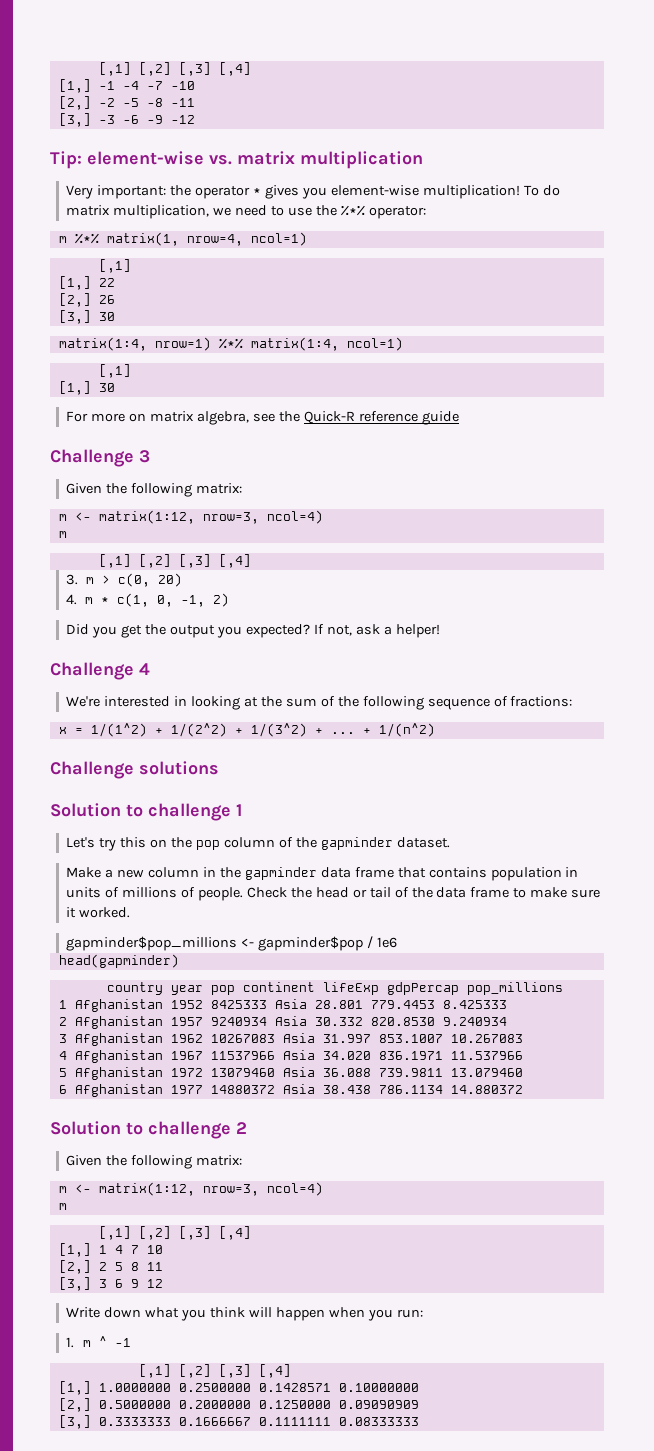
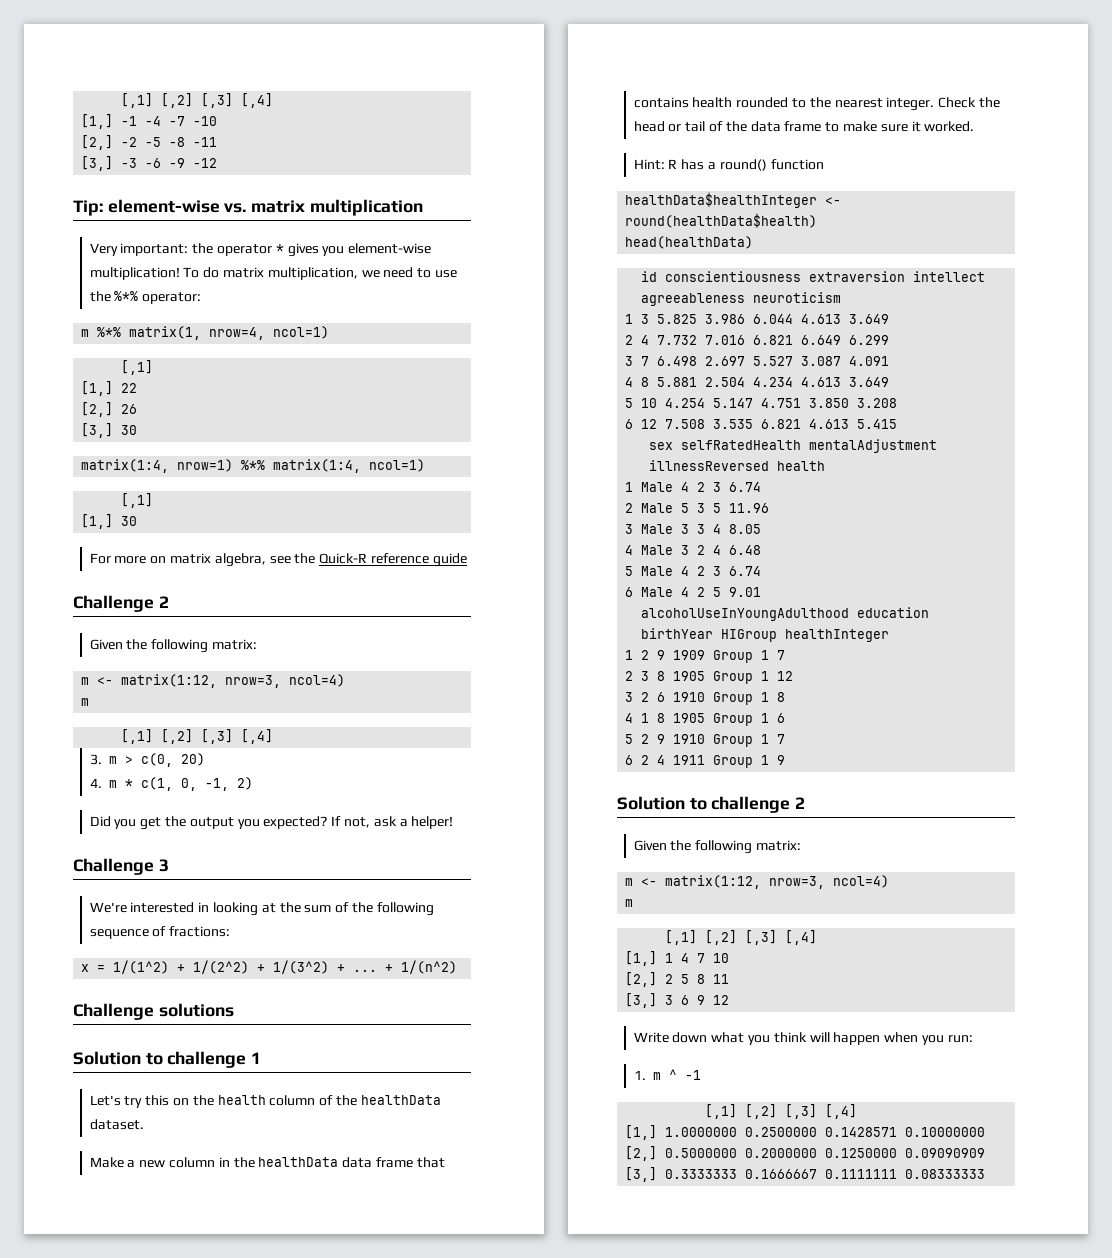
- Challenge 3
+ Challenge 2
- Challenge 4
+ Challenge 3
- Let's try this on the pop column of the gapminder dataset.
+ Let's try this on the health column of the healthData dataset.
- Make a new column in the gapminder data frame that contains population in units of millions of people.
+ Make a new column in the healthData data frame that contains health rounded to the nearest integer.
- gapminder$pop_millions <- gapminder$pop / 1e6
- head(gapminder)
- country year pop continent lifeExp gdpPercap pop_millions
- 1 Afghanistan 1952 8425333 Asia 28.801 779.4453 8.425333
- 2 Afghanistan 1957 9240934 Asia 30.332 820.8530 9.240934
- 3 Afghanistan 1962 10267083 Asia 31.997 853.1007 10.267083
- 4 Afghanistan 1967 11537966 Asia 34.020 836.1971 11.537966
- 5 Afghanistan 1972 13079460 Asia 36.088 739.9811 13.079460
- 6 Afghanistan 1977 14880372 Asia 38.438 786.1134 14.880372
+ Hint: R has a round() function
+ healthData$healthInteger <- round(healthData$health)
+ head(healthData)
+ id conscientiousness extraversion intellect agreeableness neuroticism
+ 1 3 5.825 3.986 6.044 4.613 3.649
+ 2 4 7.732 7.016 6.821 6.649 6.299
+ 3 7 6.498 2.697 5.527 3.087 4.091
+ 4 8 5.881 2.504 4.234 4.613 3.649
+ 5 10 4.254 5.147 4.751 3.850 3.208
+ 6 12 7.508 3.535 6.821 4.613 5.415
+ sex selfRatedHealth mentalAdjustment illnessReversed health
+ 1 Male 4 2 3 6.74
+ 2 Male 5 3 5 11.96
+ 3 Male 3 3 4 8.05
+ 4 Male 3 2 4 6.48
+ 5 Male 4 2 3 6.74
+ 6 Male 4 2 5 9.01
+ alcoholUseInYoungAdulthood education birthYear HIGroup healthInteger
+ 1 2 9 1909 Group 1 7
+ 2 3 8 1905 Group 1 12
+ 3 2 6 1910 Group 1 8
+ 4 1 8 1905 Group 1 6
+ 5 2 9 1910 Group 1 7
+ 6 2 4 1911 Group 1 9

